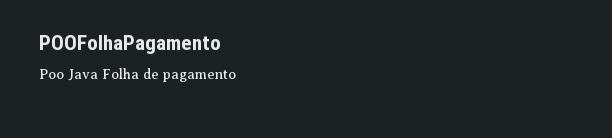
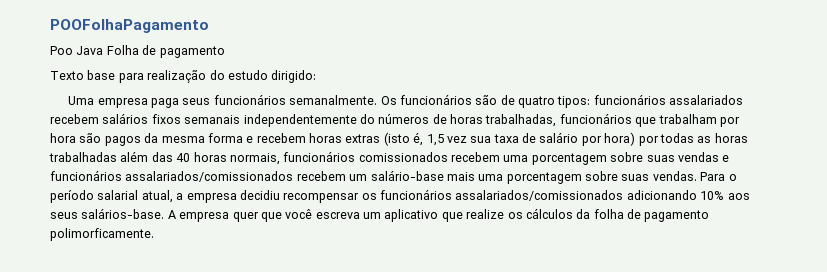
+ Texto base para realização do estudo dirigido:
+ Uma empresa paga seus funcionários semanalmente. Os funcionários são de quatro tipos: funcionários assalariados recebem salários fixos semanais independentemente do números de horas trabalhadas, funcionários que trabalham por hora são pagos da mesma forma e recebem horas extras (isto é, 1,5 vez sua taxa de salário por hora) por todas as horas trabalhadas além das 40 horas normais, funcionários comissionados recebem uma porcentagem sobre suas vendas e funcionários assalariados/comissionados recebem um salário-base mais uma porcentagem sobre suas vendas. Para o período salarial atual, a empresa decidiu recompensar os funcionários assalariados/comissionados adicionando 10% aos seus salários-base. A empresa quer que você escreva um aplicativo que realize os cálculos da folha de pagamento polimorficamente.

